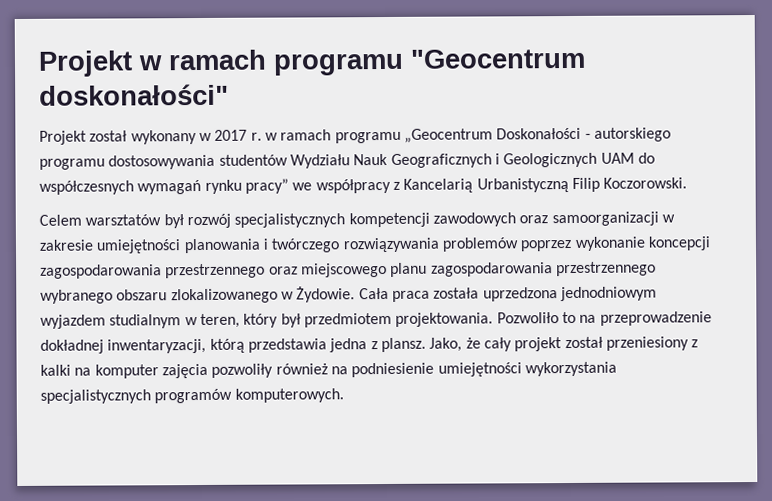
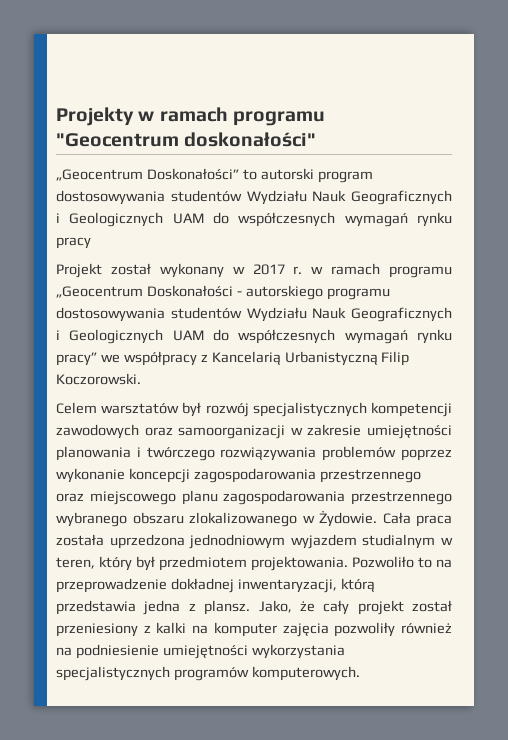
- Projekt w ramach programu "Geocentrum doskonałości"
+ Projekty w ramach programu "Geocentrum doskonałości"
+ „Geocentrum Doskonałości” to autorski program dostosowywania studentów Wydziału Nauk Geograficznych i Geologicznych UAM do współczesnych wymagań rynku pracy

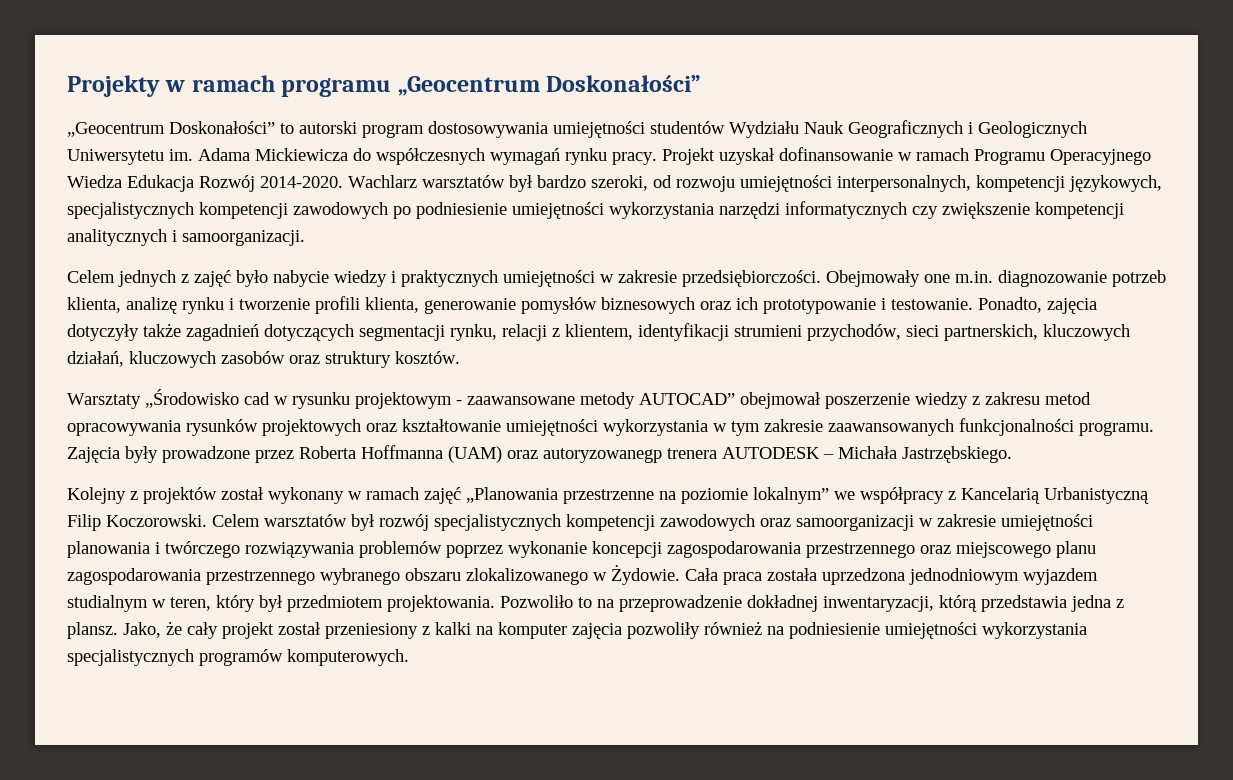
- Projekty w ramach programu "Geocentrum doskonałości"
+ Projekty w ramach programu „Geocentrum Doskonałości”
- „Geocentrum Doskonałości” to autorski program dostosowywania studentów Wydziału Nauk Geograficznych i Geologicznych UAM do współczesnych wymagań rynku pracy
- Projekt został wykonany w 2017 r. w ramach programu „Geocentrum Doskonałości - autorskiego programu dostosowywania studentów Wydziału Nauk Geograficznych i Geologicznych UAM do współczesnych wymagań rynku pracy” we współpracy z Kancelarią Urbanistyczną Filip Koczorowski.
- Celem warsztatów był rozwój specjalistycznych kompetencji zawodowych oraz samoorganizacji w zakresie umiejętności planowania i twórczego rozwiązywania problemów poprzez wykonanie koncepcji zagospodarowania przestrzennego oraz miejscowego planu zagospodarowania przestrzennego wybranego obszaru zlokalizowanego w Żydowie.
+ „Geocentrum Doskonałości” to autorski program dostosowywania umiejętności studentów Wydziału Nauk Geograficznych i Geologicznych Uniwersytetu im. Adama Mickiewicza do współczesnych wymagań rynku pracy. Projekt uzyskał dofinansowanie w ramach Programu Operacyjnego Wiedza Edukacja Rozwój 2014-2020. Wachlarz warsztatów był bardzo szeroki, od rozwoju umiejętności interpersonalnych, kompetencji językowych, specjalistycznych kompetencji zawodowych po podniesienie umiejętności wykorzystania narzędzi informatycznych czy zwiększenie kompetencji analitycznych i samoorganizacji.
+ Celem jednych z zajęć było nabycie wiedzy i praktycznych umiejętności w zakresie przedsiębiorczości. Obejmowały one m.in. diagnozowanie potrzeb klienta, analizę rynku i tworzenie profili klienta, generowanie pomysłów biznesowych oraz ich prototypowanie i testowanie. Ponadto, zajęcia dotyczyły także zagadnień dotyczących segmentacji rynku, relacji z klientem, identyfikacji strumieni przychodów, sieci partnerskich, kluczowych działań, kluczowych zasobów oraz struktury kosztów.
+ Warsztaty „Środowisko cad w rysunku projektowym - zaawansowane metody AUTOCAD” obejmował poszerzenie wiedzy z zakresu metod opracowywania rysunków projektowych oraz kształtowanie umiejętności wykorzystania w tym zakresie zaawansowanych funkcjonalności programu. Zajęcia były prowadzone przez Roberta Hoffmanna (UAM) oraz autoryzowanegp trenera AUTODESK – Michała Jastrzębskiego.
+ Kolejny z projektów został wykonany w ramach zajęć „Planowania przestrzenne na poziomie lokalnym” we współpracy z Kancelarią Urbanistyczną Filip Koczorowski. Celem warsztatów był rozwój specjalistycznych kompetencji zawodowych oraz samoorganizacji w zakresie umiejętności planowania i twórczego rozwiązywania problemów poprzez wykonanie koncepcji zagospodarowania przestrzennego oraz miejscowego planu zagospodarowania przestrzennego wybranego obszaru zlokalizowanego w Żydowie.

